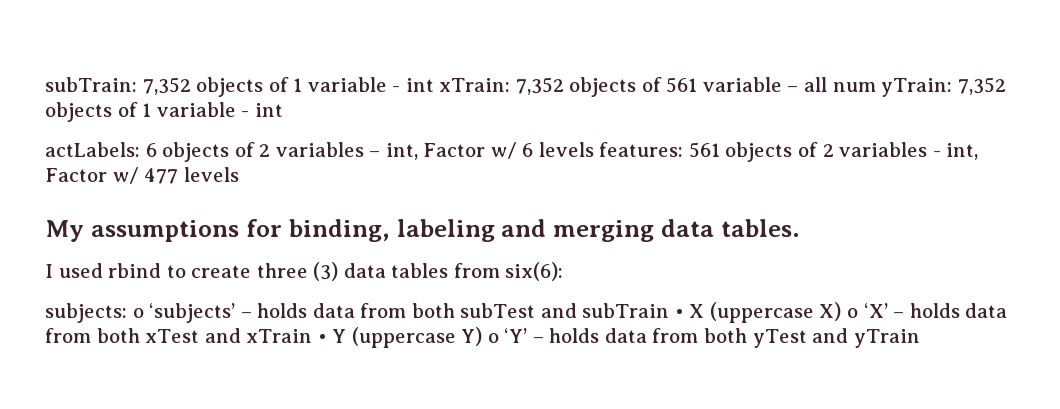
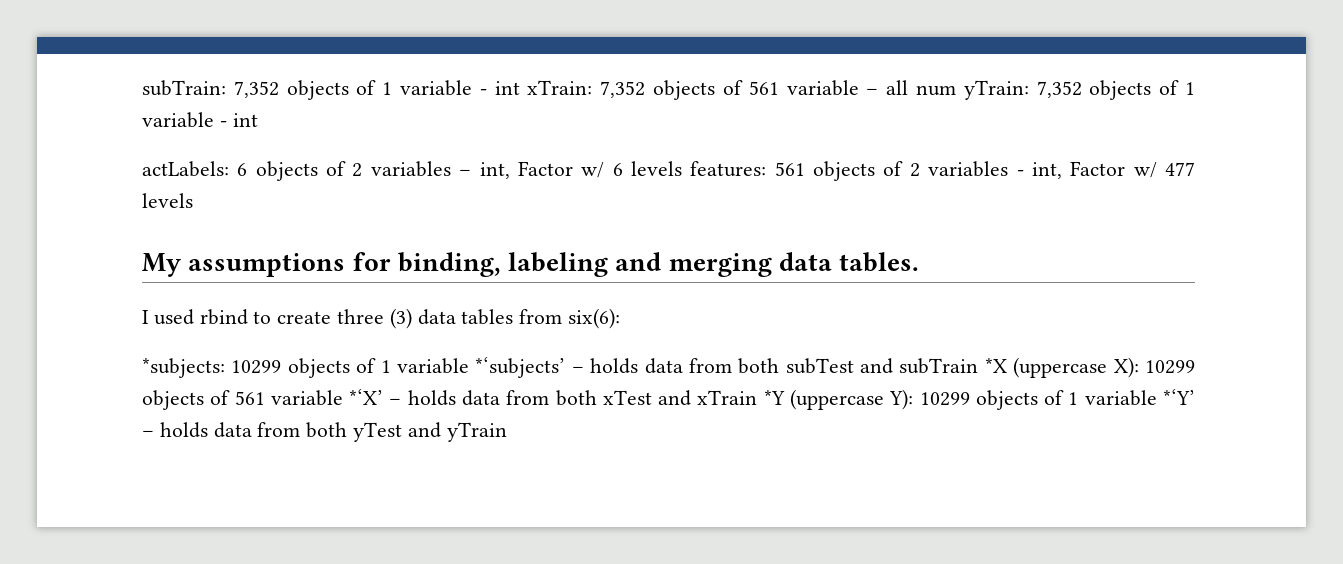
- subjects: o ‘subjects’ – holds data from both subTest and subTrain • X (uppercase X) o ‘X’ – holds data from both xTest and xTrain • Y (uppercase Y) o ‘Y’ – holds data from both yTest and yTrain
+ *subjects: 10299 objects of 1 variable *‘subjects’ – holds data from both subTest and subTrain *X (uppercase X): 10299 objects of 561 variable *‘X’ – holds data from both xTest and xTrain *Y (uppercase Y): 10299 objects of 1 variable *‘Y’ – holds data from both yTest and yTrain

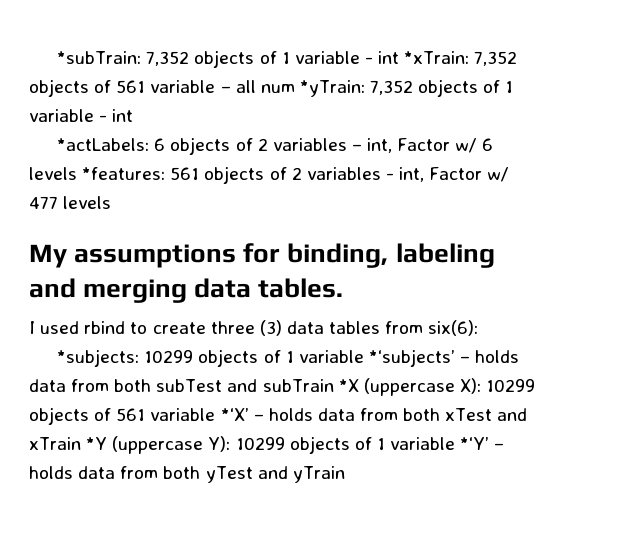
- subTrain: 7,352 objects of 1 variable - int xTrain: 7,352 objects of 561 variable – all num yTrain: 7,352 objects of 1 variable - int
+ *subTrain: 7,352 objects of 1 variable - int *xTrain: 7,352 objects of 561 variable – all num *yTrain: 7,352 objects of 1 variable - int
- actLabels: 6 objects of 2 variables – int, Factor w/ 6 levels features: 561 objects of 2 variables - int, Factor w/ 477 levels
+ *actLabels: 6 objects of 2 variables – int, Factor w/ 6 levels *features: 561 objects of 2 variables - int, Factor w/ 477 levels

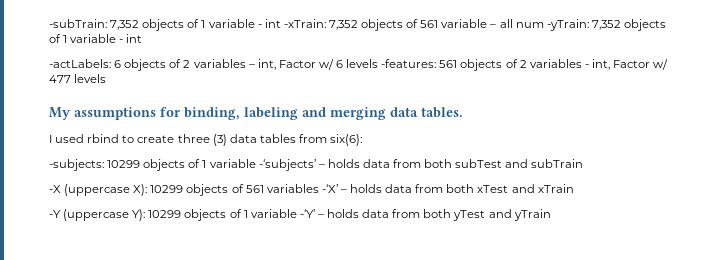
- *subTrain: 7,352 objects of 1 variable - int *xTrain: 7,352 objects of 561 variable – all num *yTrain: 7,352 objects of 1 variable - int
+ -subTrain: 7,352 objects of 1 variable - int -xTrain: 7,352 objects of 561 variable – all num -yTrain: 7,352 objects of 1 variable - int
- *actLabels: 6 objects of 2 variables – int, Factor w/ 6 levels *features: 561 objects of 2 variables - int, Factor w/ 477 levels
+ -actLabels: 6 objects of 2 variables – int, Factor w/ 6 levels -features: 561 objects of 2 variables - int, Factor w/ 477 levels
- *subjects: 10299 objects of 1 variable *‘subjects’ – holds data from both subTest and subTrain *X (uppercase X): 10299 objects of 561 variable *‘X’ – holds data from both xTest and xTrain *Y (uppercase Y): 10299 objects of 1 variable *‘Y’ – holds data from both yTest and yTrain
+ -subjects: 10299 objects of 1 variable -‘subjects’ – holds data from both subTest and subTrain
+ -X (uppercase X): 10299 objects of 561 variables -‘X’ – holds data from both xTest and xTrain
+ -Y (uppercase Y): 10299 objects of 1 variable -‘Y’ – holds data from both yTest and yTrain

